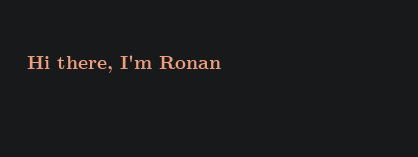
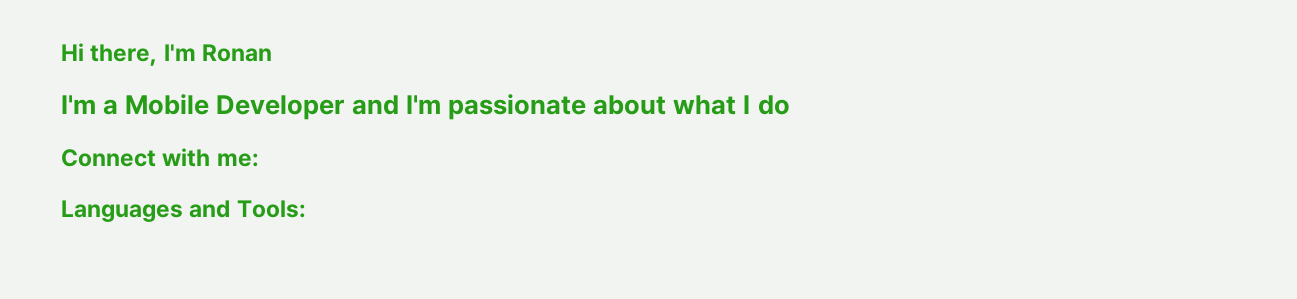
+ I'm a Mobile Developer and I'm passionate about what I do
+ Connect with me:
+ Languages and Tools:

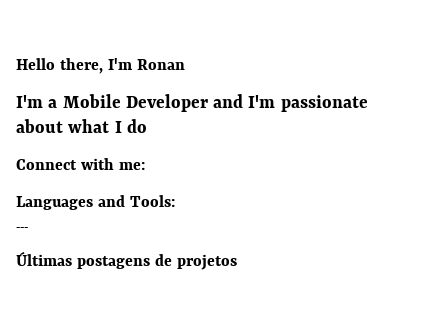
- Hi there, I'm Ronan
+ Hello there, I'm Ronan
+ ---
+ Últimas postagens de projetos

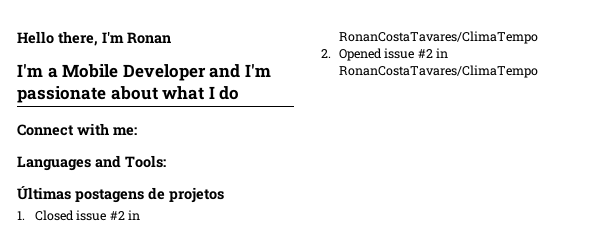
- ---
+ 1. Closed issue #2 in RonanCostaTavares/ClimaTempo
+ 2. Opened issue #2 in RonanCostaTavares/ClimaTempo

